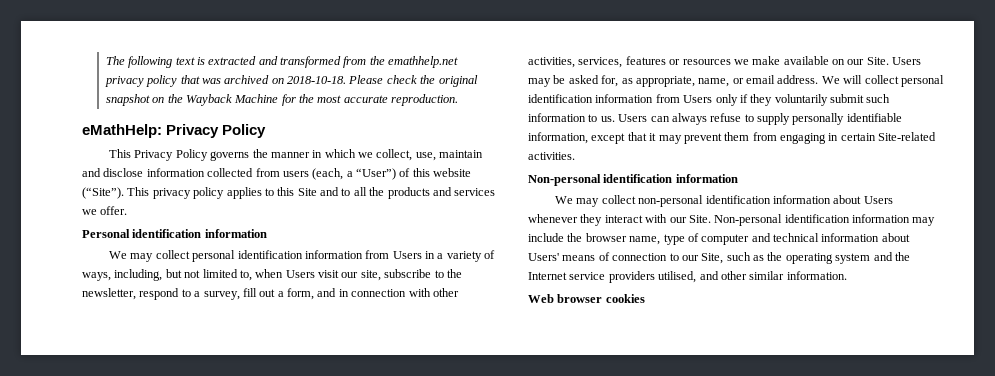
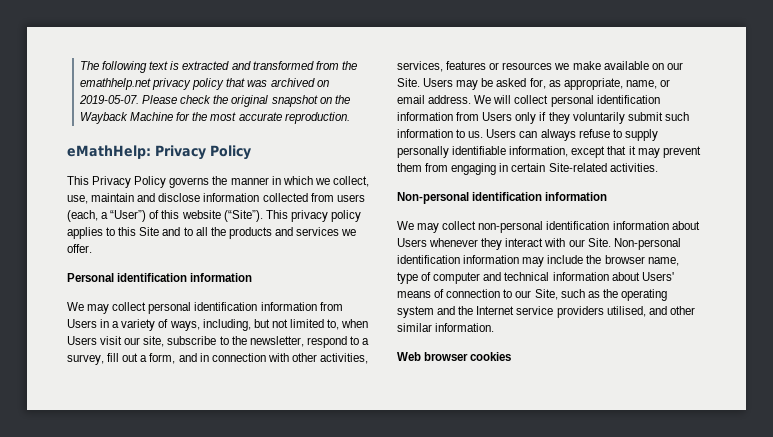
- The following text is extracted and transformed from the emathhelp.net privacy policy that was archived on 2018-10-18.
+ The following text is extracted and transformed from the emathhelp.net privacy policy that was archived on 2019-05-07.

